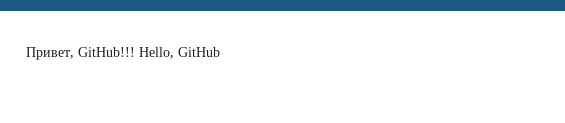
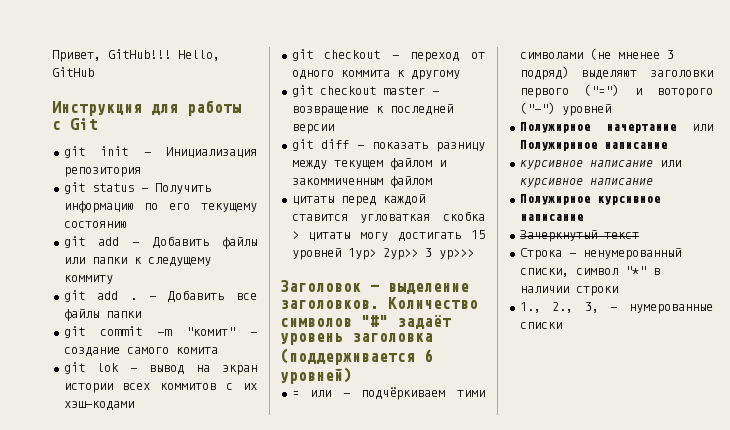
+ Инструкция для работы с Git
+ git init - Инициализация репозитория
+ git status - Получить информацию по его текущему состоянию
+ git add - Добавить файлы или папки к следущему коммиту
+ git add . - Добавить все файлы папки
+ git commit -m "комит" - создание самого комита
+ git lok - вывод на экран истории всех коммитов с их хэш-кодами
+ git checkout - переход от одного коммита к другому
+ git checkout master - возвращение к последней версии
+ git diff - показать разницу между текущем файлом и закоммиченным файлом
+ цитаты перед каждой ставится угловаткая скобка > цитаты могу достигать 15 уровней 1ур> 2ур>> 3 ур>>>
+ Заголовок - выделение заголовков. Количество символов "#" задаёт уровень заголовка (поддерживается 6 уровней)
+ = или - подчёркиваем тими символами (не мненее 3 подряд) выделяют заголовки первого ("=") и воторого ("-") уровней
+ Полужирное начертание или Полужирнное написание
+ курсивное написание или курсивное написание
+ Полужирное курсивное написание
+ Зачеркнутый текст
+ Строка - ненумерованный списки, символ "*" в наличии строки
+ 1., 2., 3, - нумерованные списки

